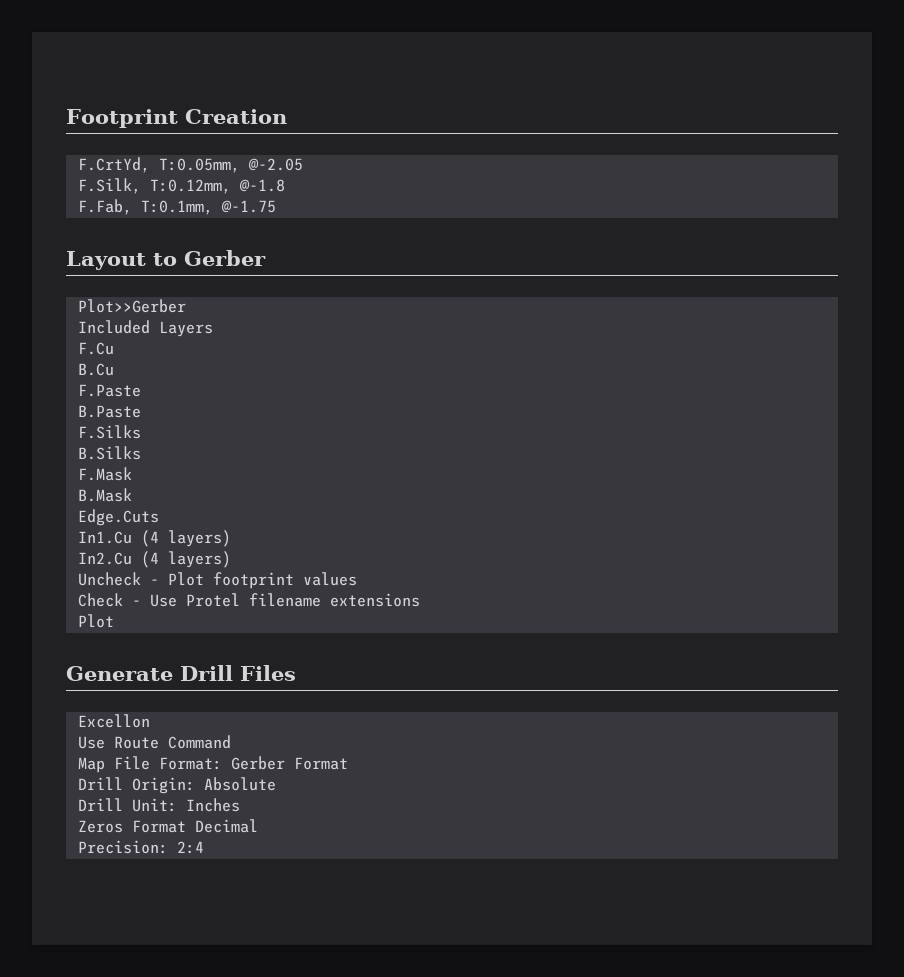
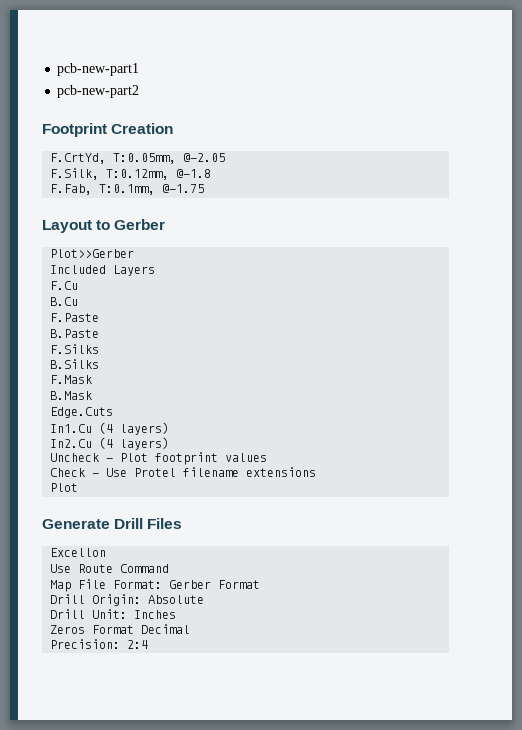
+ pcb-new-part1
+ pcb-new-part2

